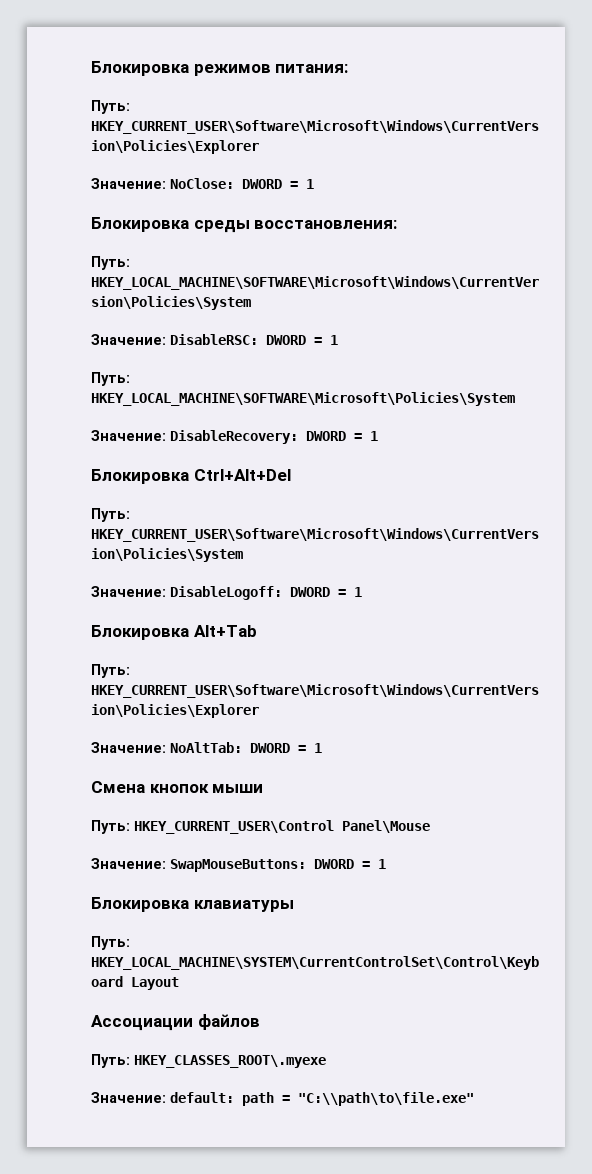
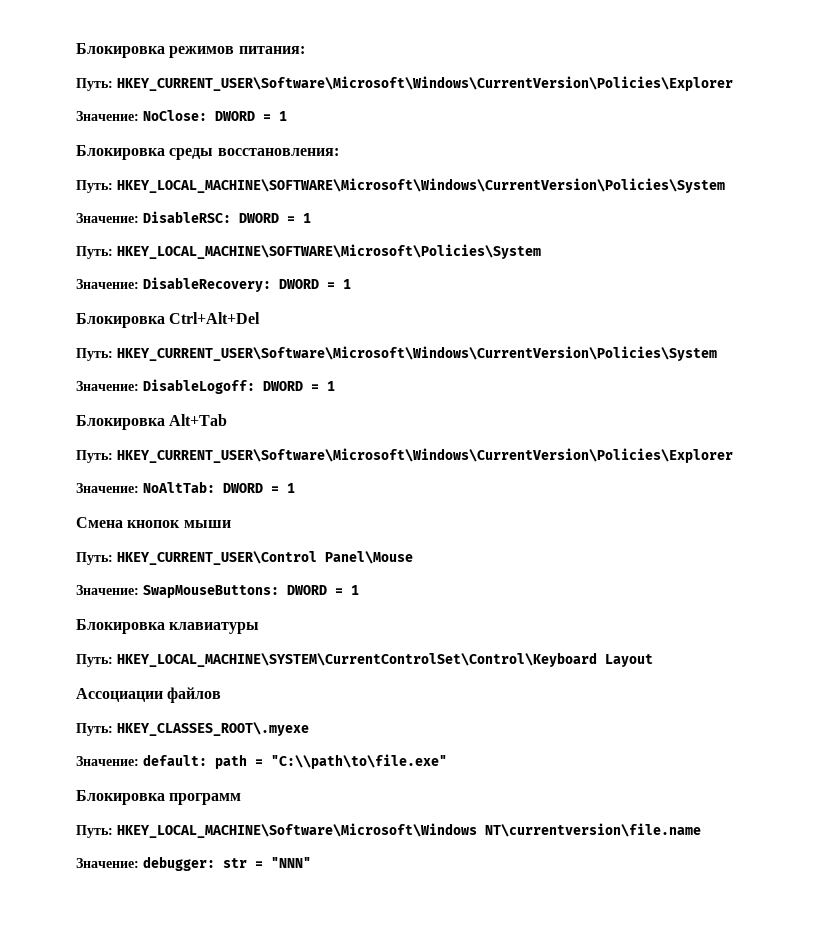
+ Блокировка программ
+ Путь: HKEY_LOCAL_MACHINE\Software\Microsoft\Windows NT\currentversion\file.name
+ Значение: debugger: str = "NNN"

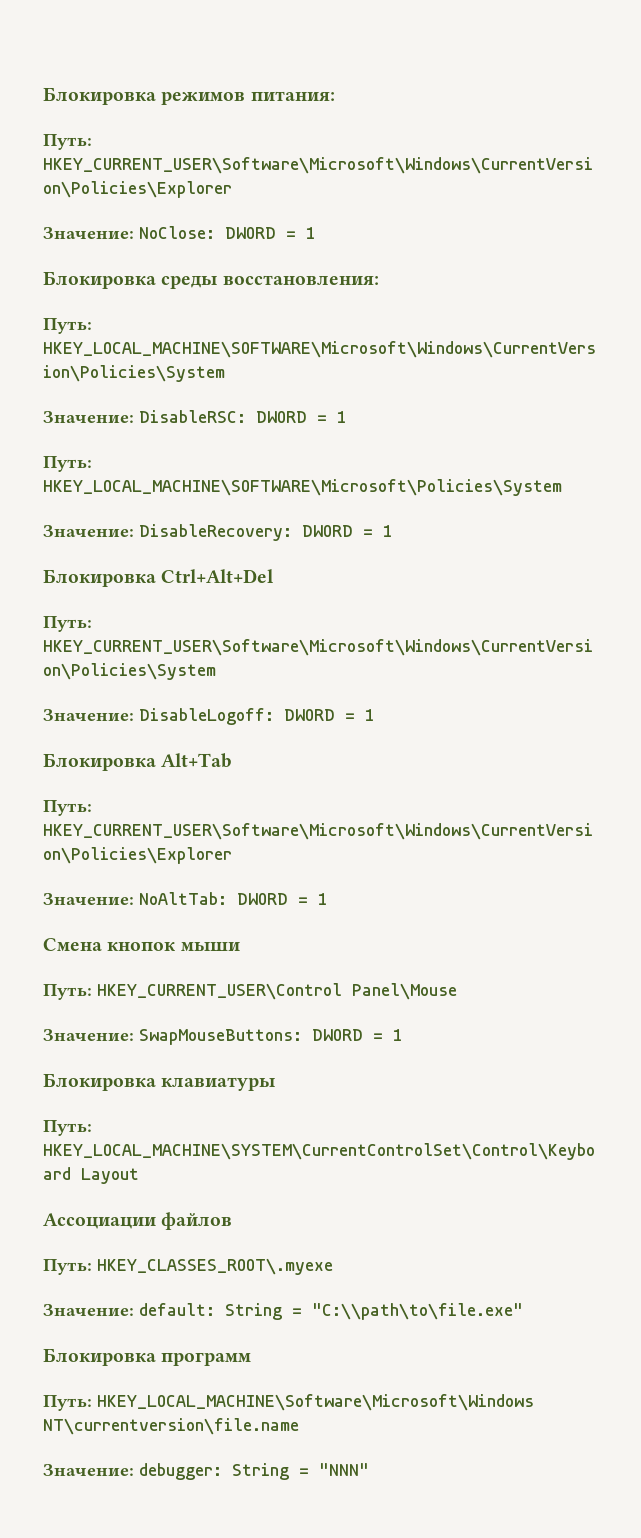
- Значение: default: path = "C:\\path\to\file.exe"
+ Значение: default: String = "C:\\path\to\file.exe"
- Значение: debugger: str = "NNN"
+ Значение: debugger: String = "NNN"

